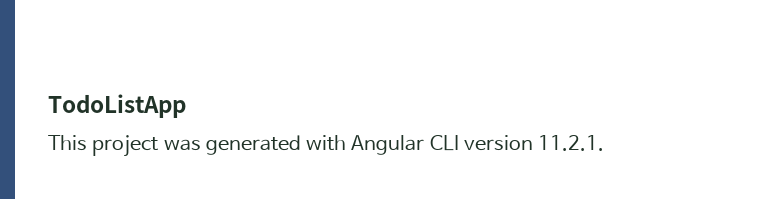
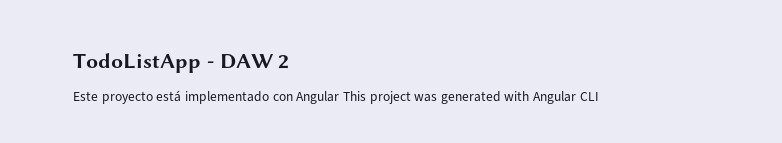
- TodoListApp
- This project was generated with Angular CLI version 11.2.1.
+ TodoListApp - DAW 2
+ Este proyecto está implementado con Angular This project was generated with Angular CLI

